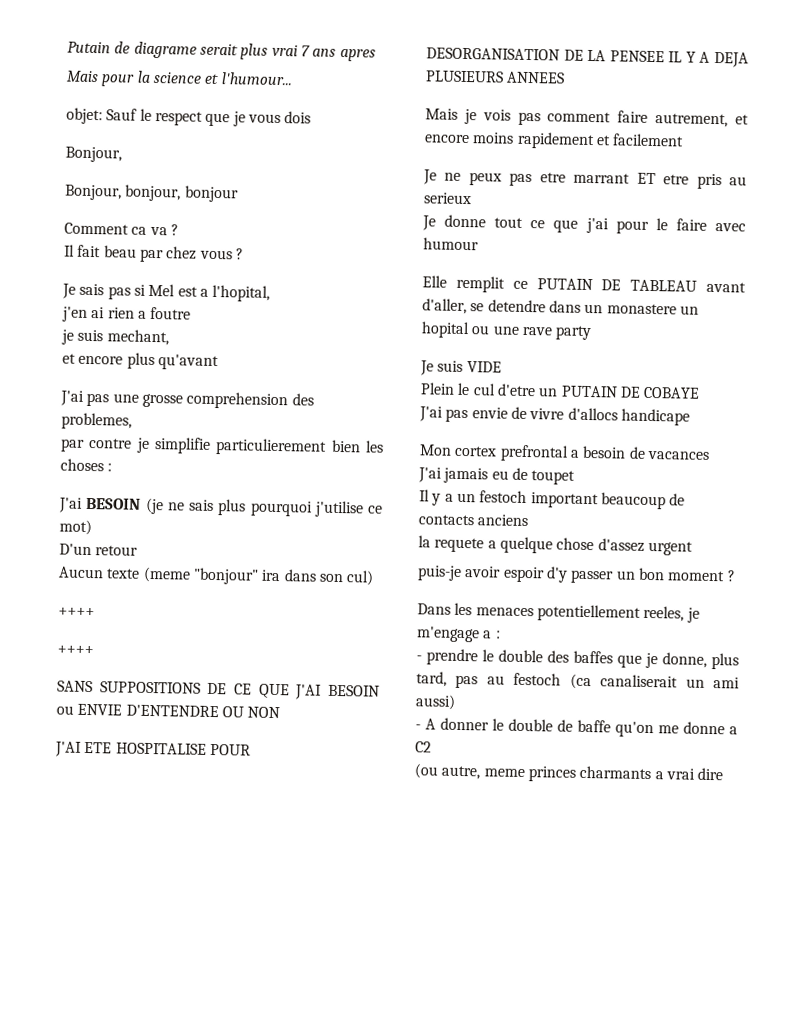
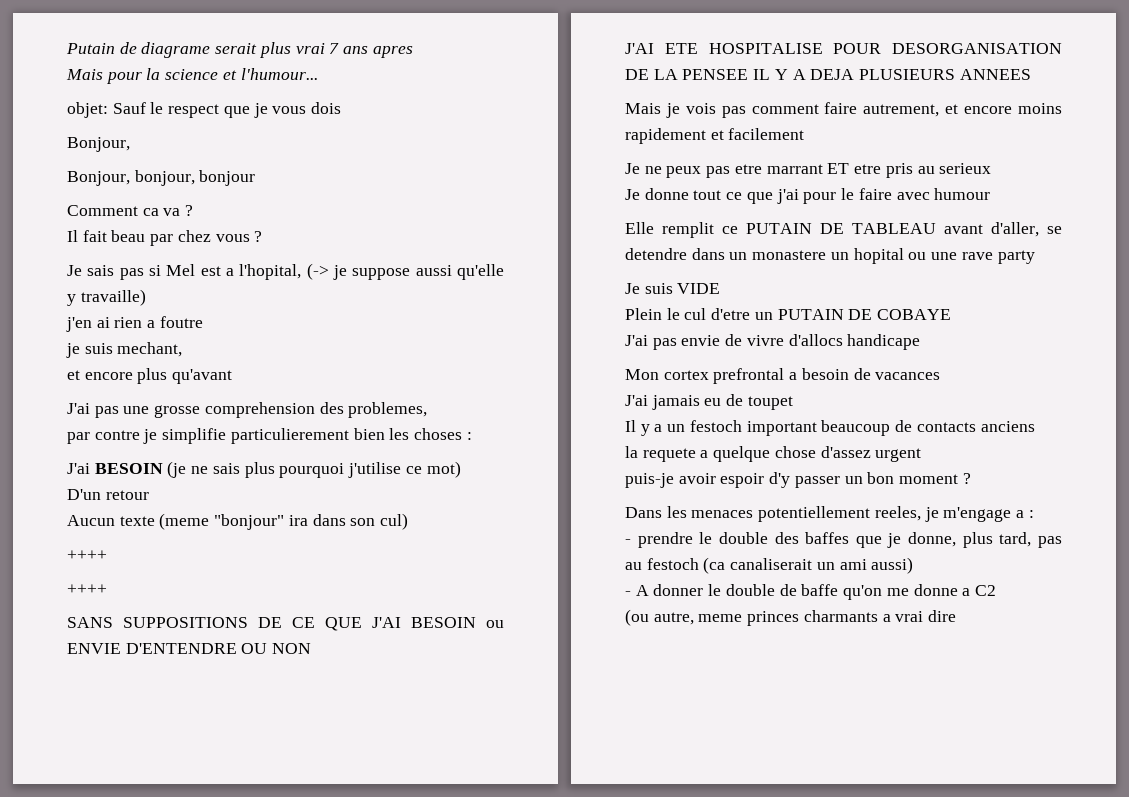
- Je sais pas si Mel est a l'hopital,
+ Je sais pas si Mel est a l'hopital, (-> je suppose aussi qu'elle y travaille)

